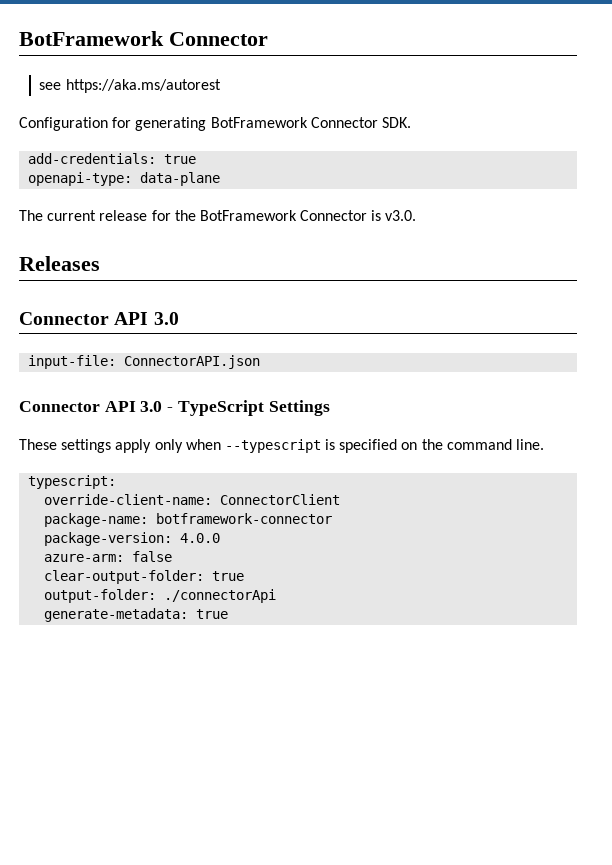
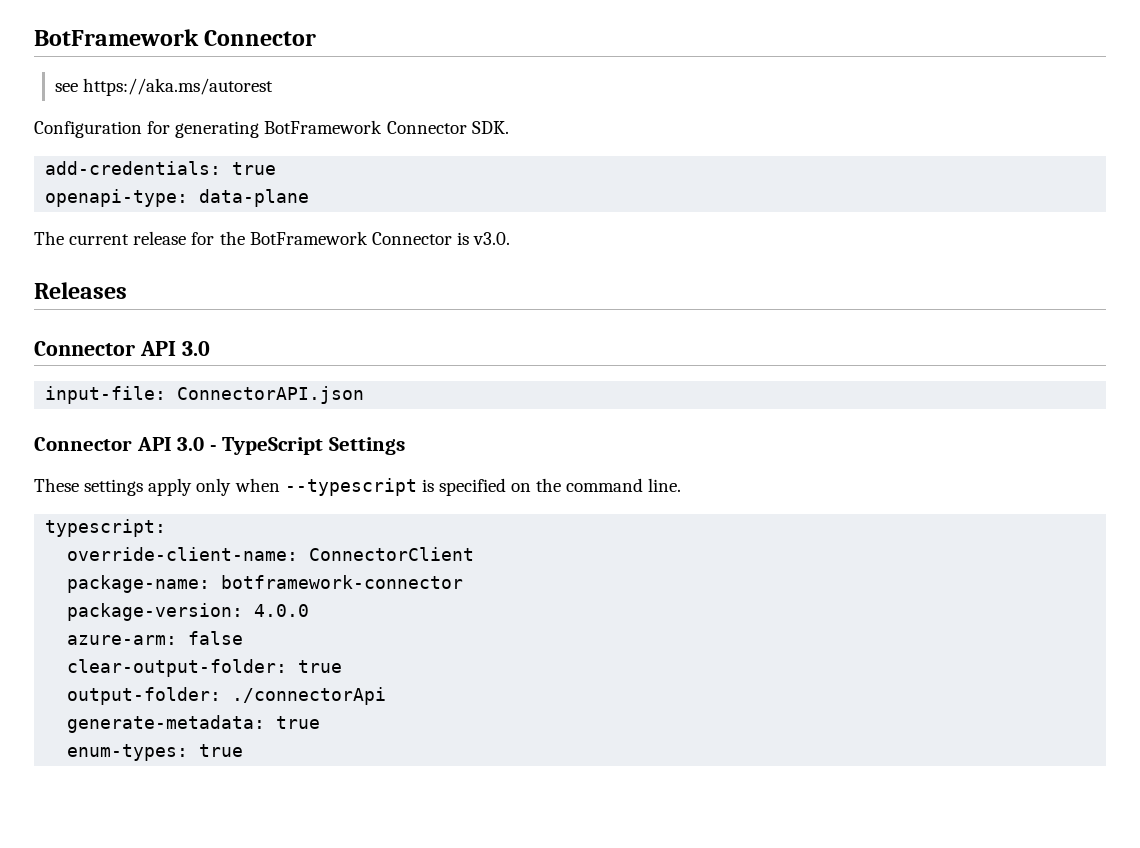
+ enum-types: true

